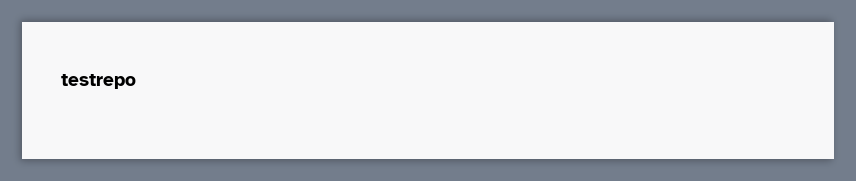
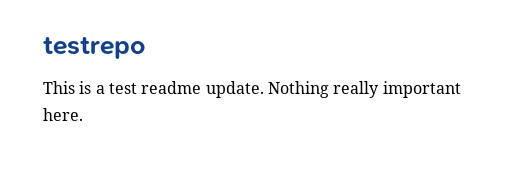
+ This is a test readme update. Nothing really important here.

